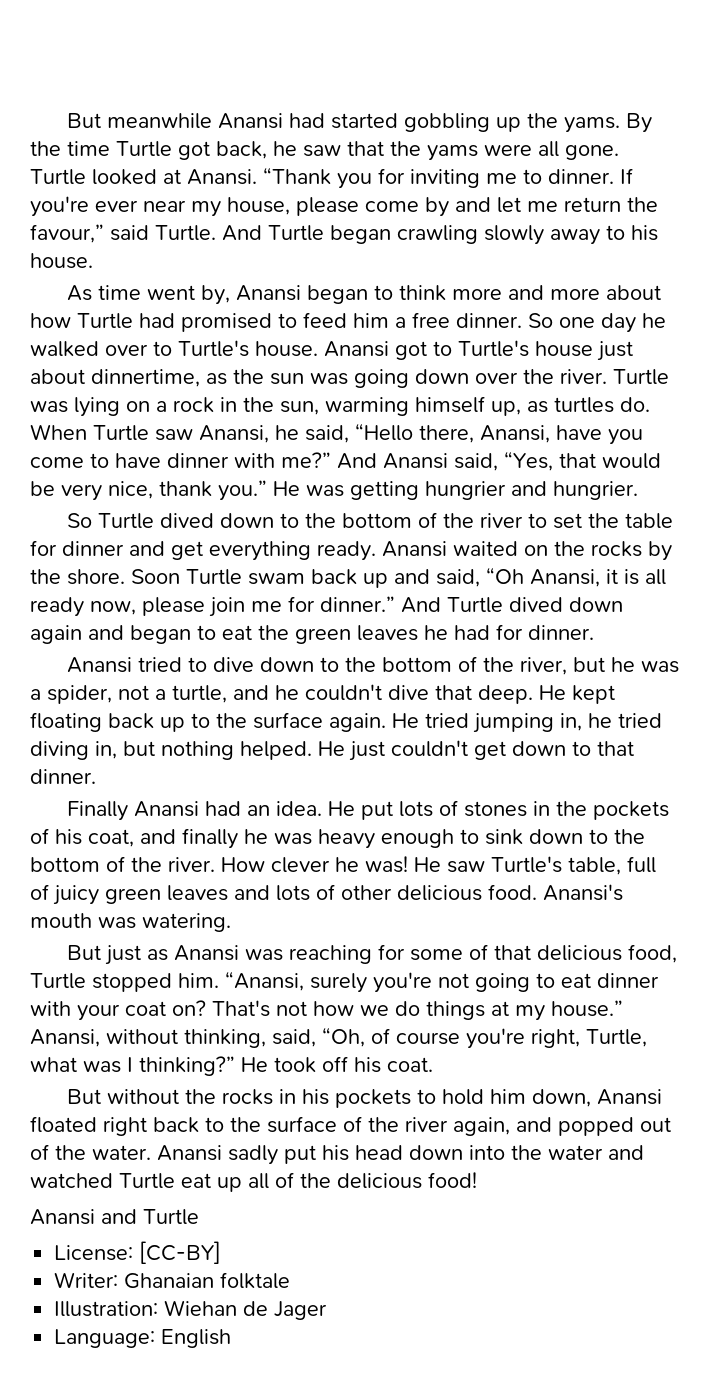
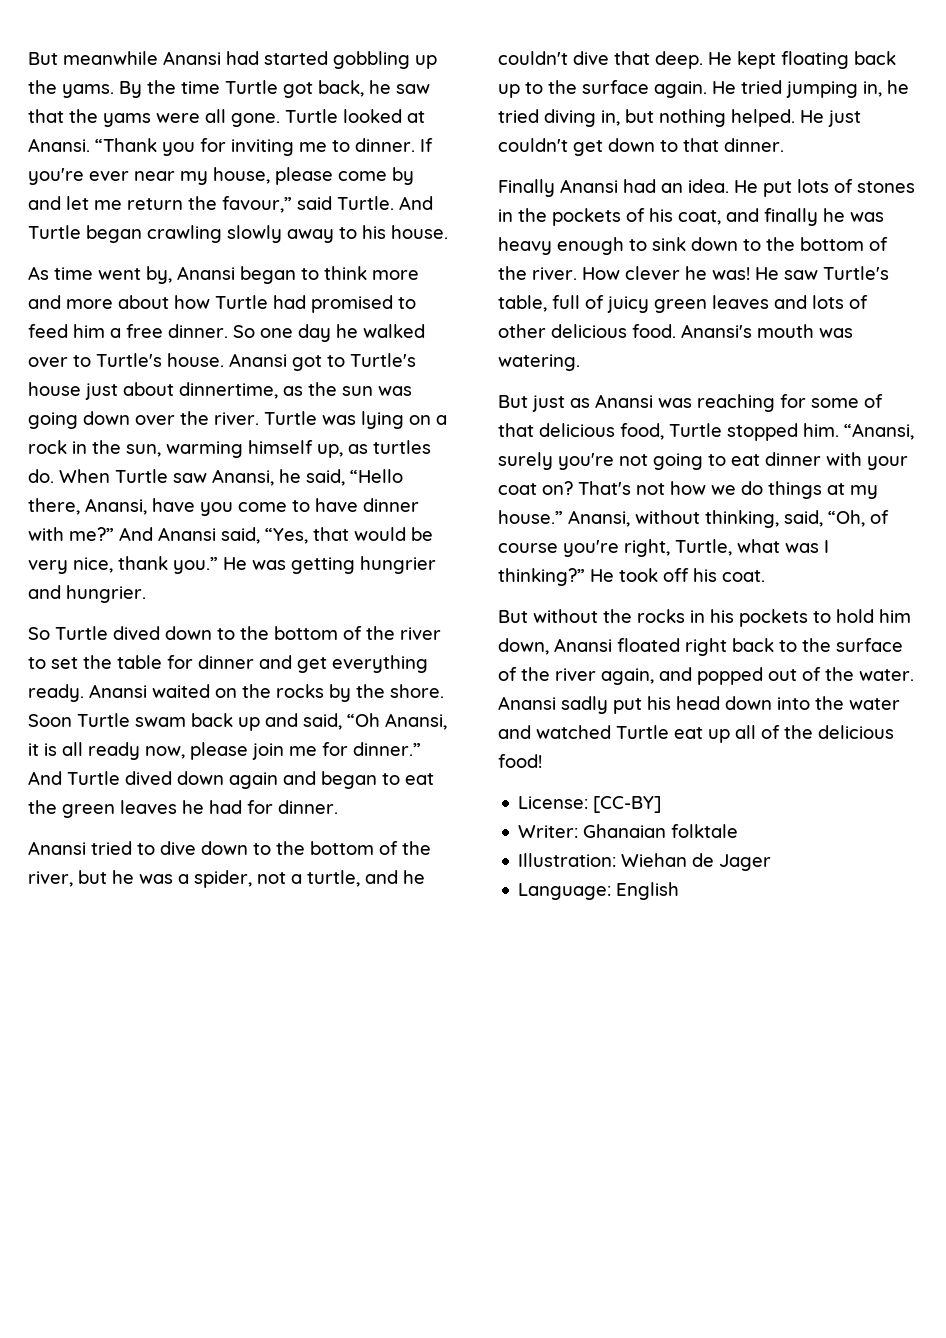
- Anansi and Turtle

